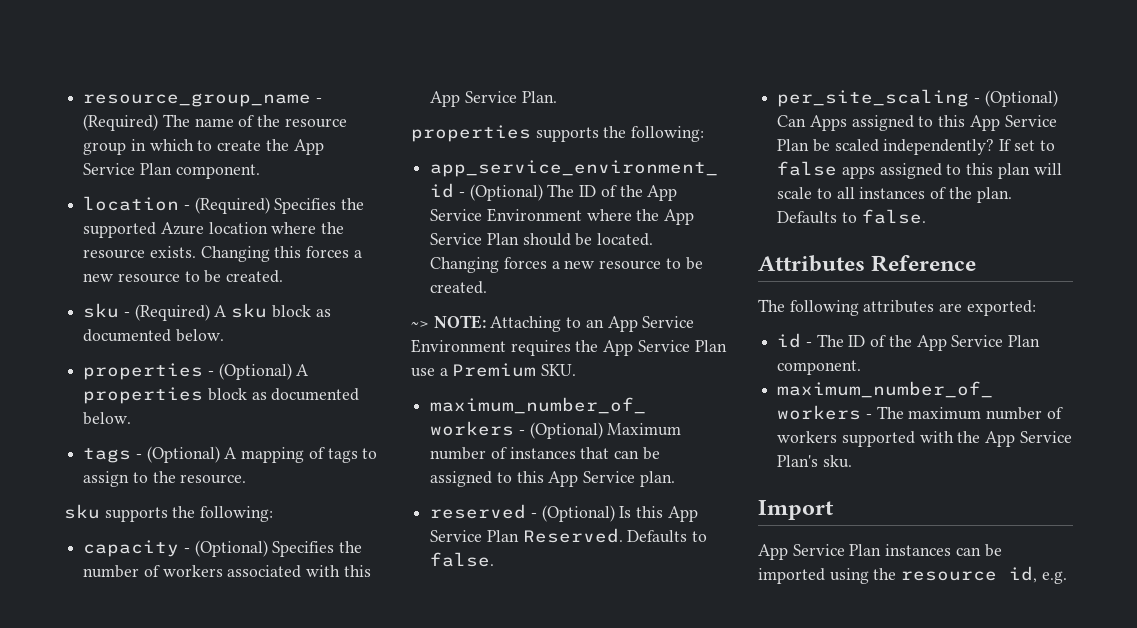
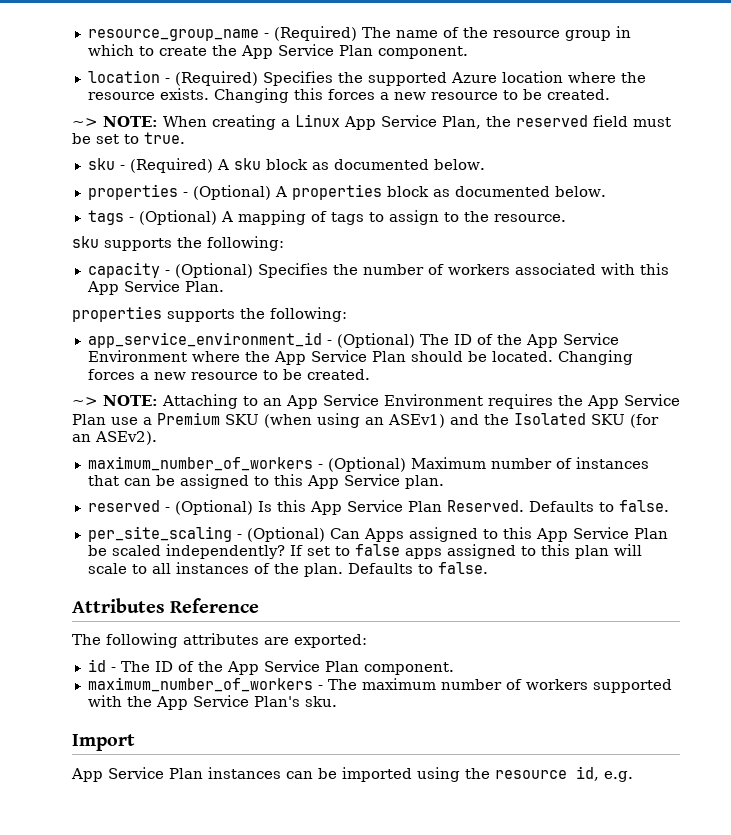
+ ~> NOTE: When creating a Linux App Service Plan, the reserved field must be set to true.
- ~> NOTE: Attaching to an App Service Environment requires the App Service Plan use a Premium SKU.
+ ~> NOTE: Attaching to an App Service Environment requires the App Service Plan use a Premium SKU (when using an ASEv1) and the Isolated SKU (for an ASEv2).

